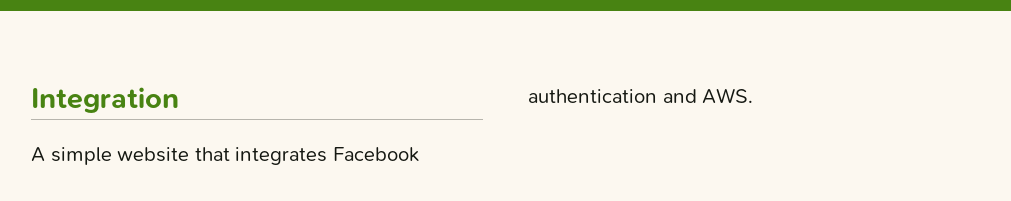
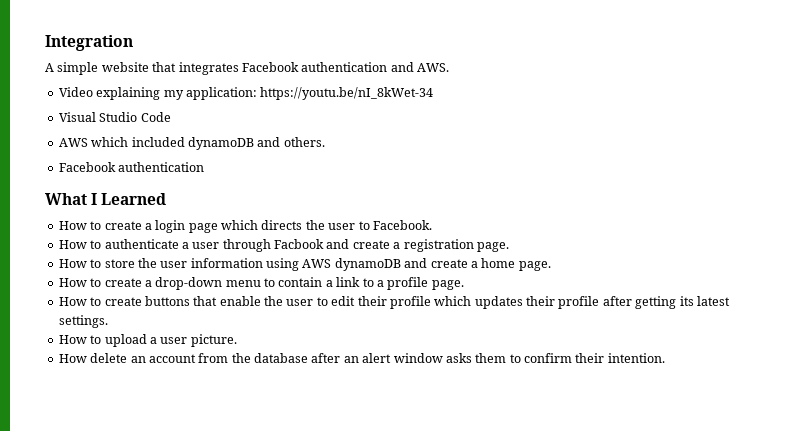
+ Video explaining my application: https://youtu.be/nI_8kWet-34
+ Visual Studio Code
+ AWS which included dynamoDB and others.
+ Facebook authentication
+ What I Learned
+ How to create a login page which directs the user to Facebook.
+ How to authenticate a user through Facbook and create a registration page.
+ How to store the user information using AWS dynamoDB and create a home page.
+ How to create a drop-down menu to contain a link to a profile page.
+ How to create buttons that enable the user to edit their profile which updates their profile after getting its latest settings.
+ How to upload a user picture.
+ How delete an account from the database after an alert window asks them to confirm their intention.

